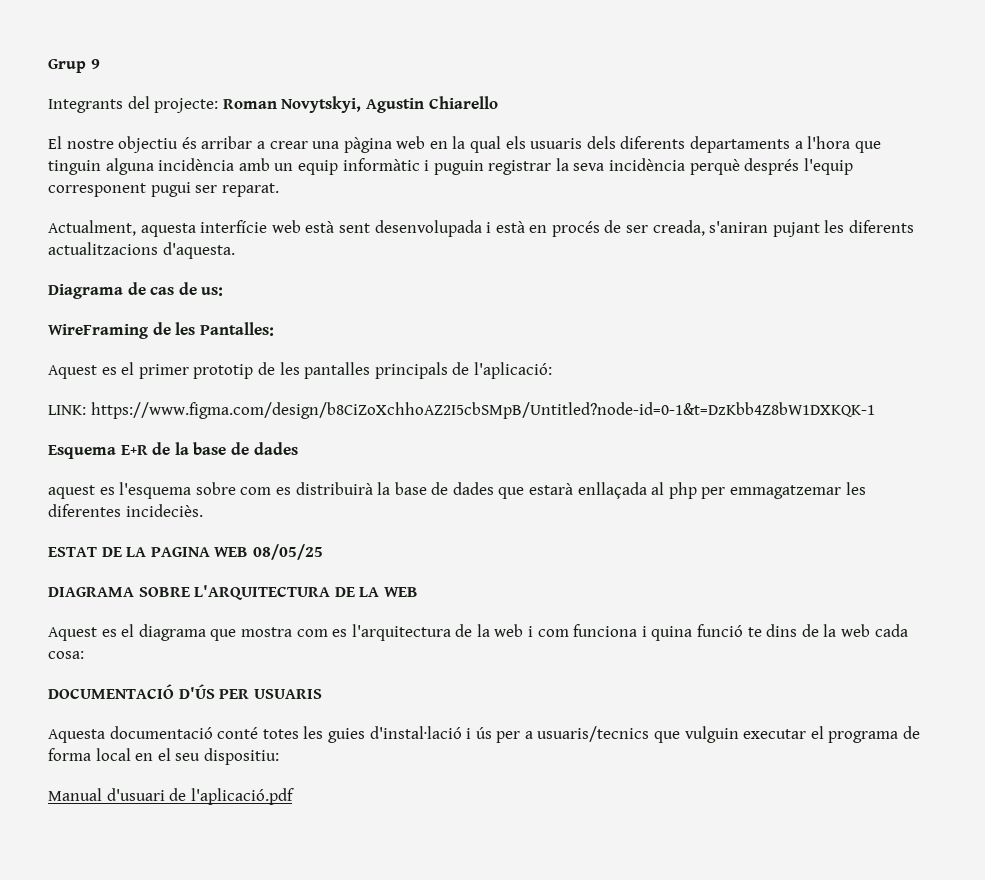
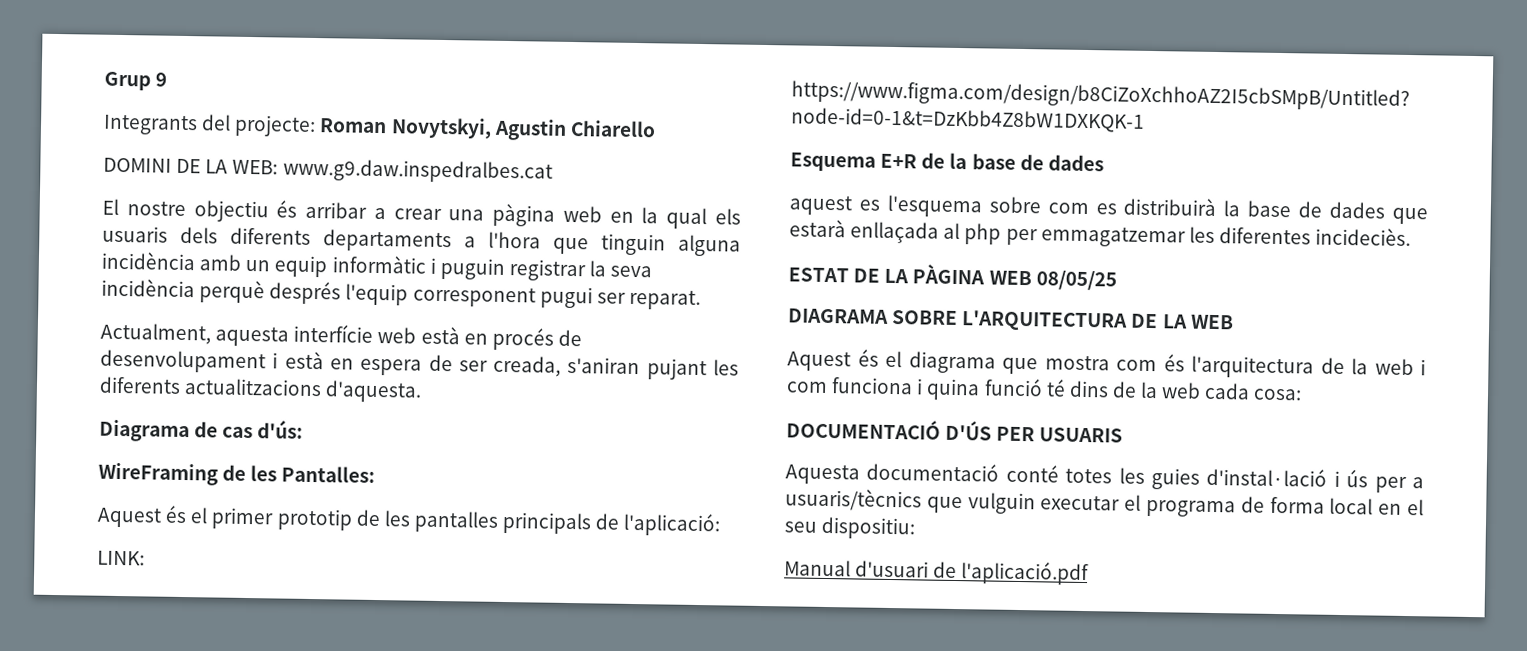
+ DOMINI DE LA WEB: www.g9.daw.inspedralbes.cat
- Actualment, aquesta interfície web està sent desenvolupada i està en procés de ser creada, s'aniran pujant les diferents actualitzacions d'aquesta.
+ Actualment, aquesta interfície web està en procés de desenvolupament i està en espera de ser creada, s'aniran pujant les diferents actualitzacions d'aquesta.
- Diagrama de cas de us:
+ Diagrama de cas d'ús:
- Aquest es el primer prototip de les pantalles principals de l'aplicació:
+ Aquest és el primer prototip de les pantalles principals de l'aplicació:
- ESTAT DE LA PAGINA WEB 08/05/25
+ ESTAT DE LA PÀGINA WEB 08/05/25
- Aquest es el diagrama que mostra com es l'arquitectura de la web i com funciona i quina funció te dins de la web cada cosa:
+ Aquest és el diagrama que mostra com és l'arquitectura de la web i com funciona i quina funció té dins de la web cada cosa:
- Aquesta documentació conté totes les guies d'instal·lació i ús per a usuaris/tecnics que vulguin executar el programa de forma local en el seu dispositiu:
+ Aquesta documentació conté totes les guies d'instal·lació i ús per a usuaris/tècnics que vulguin executar el programa de forma local en el seu dispositiu:

